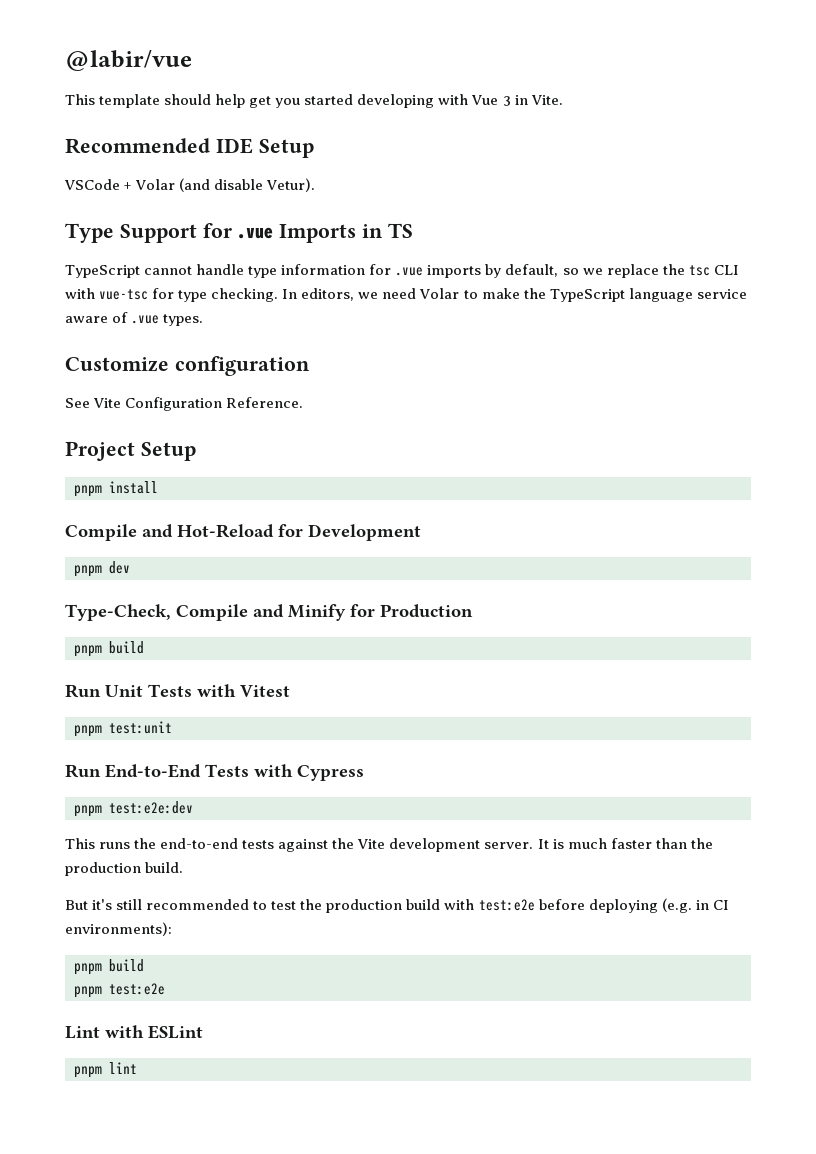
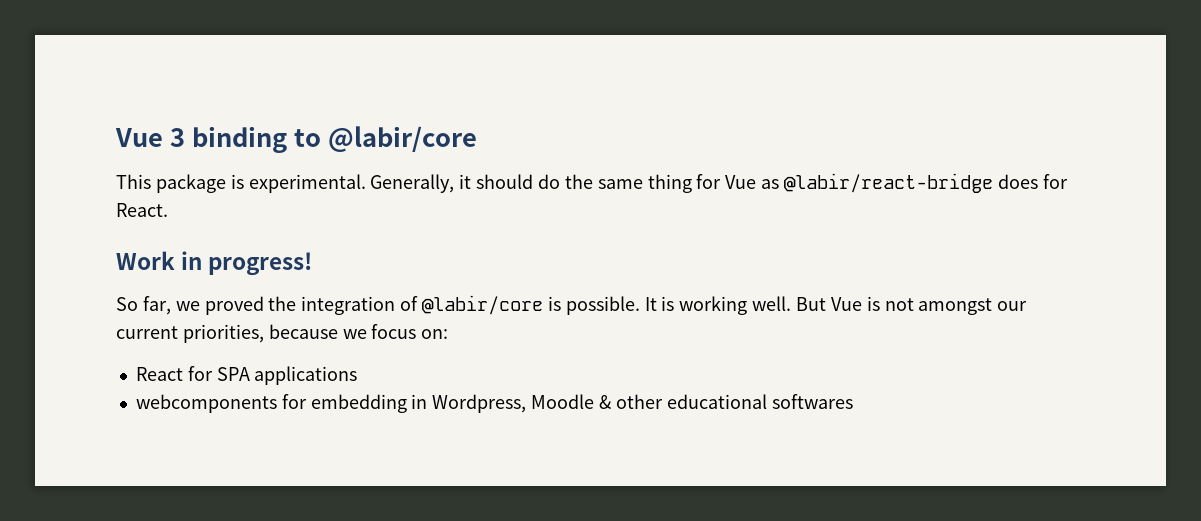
- @labir/vue
- This template should help get you started developing with Vue 3 in Vite.
- Recommended IDE Setup
- VSCode + Volar (and disable Vetur).
- Type Support for .vue Imports in TS
- TypeScript cannot handle type information for .vue imports by default, so we replace the tsc CLI with vue-tsc for type checking. In editors, we need Volar to make the TypeScript language service aware of .vue types.
- Customize configuration
- See Vite Configuration Reference.
- Project Setup
- pnpm install
- Compile and Hot-Reload for Development
- pnpm dev
- Type-Check, Compile and Minify for Production
- pnpm build
- Run Unit Tests with Vitest
- pnpm test:unit
- Run End-to-End Tests with Cypress
- pnpm test:e2e:dev
- This runs the end-to-end tests against the Vite development server. It is much faster than the production build.
- But it's still recommended to test the production build with test:e2e before deploying (e.g. in CI environments):
- pnpm build
- pnpm test:e2e
- Lint with ESLint
- pnpm lint
+ Vue 3 binding to @labir/core
+ This package is experimental. Generally, it should do the same thing for Vue as @labir/react-bridge does for React.
+ Work in progress!
+ So far, we proved the integration of @labir/core is possible. It is working well. But Vue is not amongst our current priorities, because we focus on:
+ React for SPA applications
+ webcomponents for embedding in Wordpress, Moodle & other educational softwares

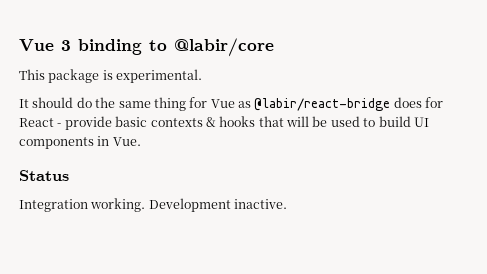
- This package is experimental. Generally, it should do the same thing for Vue as @labir/react-bridge does for React.
- Work in progress!
- So far, we proved the integration of @labir/core is possible. It is working well. But Vue is not amongst our current priorities, because we focus on:
- React for SPA applications
- webcomponents for embedding in Wordpress, Moodle & other educational softwares
+ This package is experimental.
+ It should do the same thing for Vue as @labir/react-bridge does for React - provide basic contexts & hooks that will be used to build UI components in Vue.
+ Status
+ Integration working. Development inactive.

